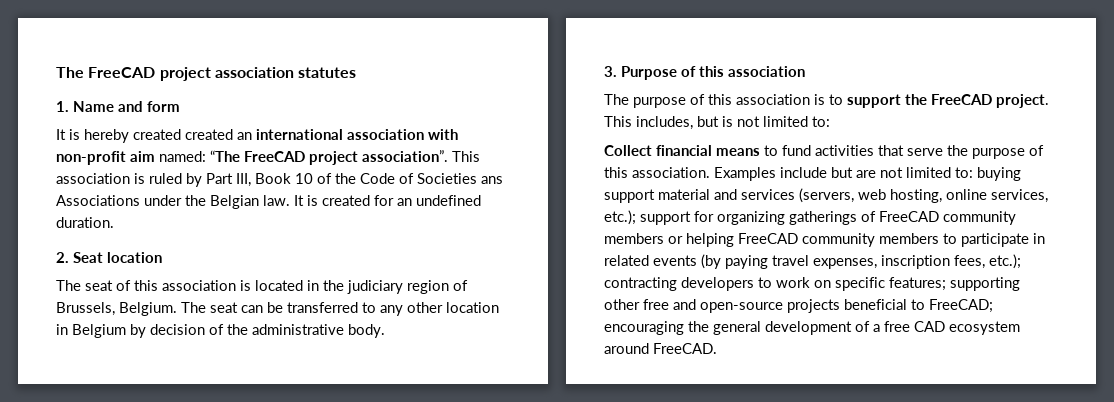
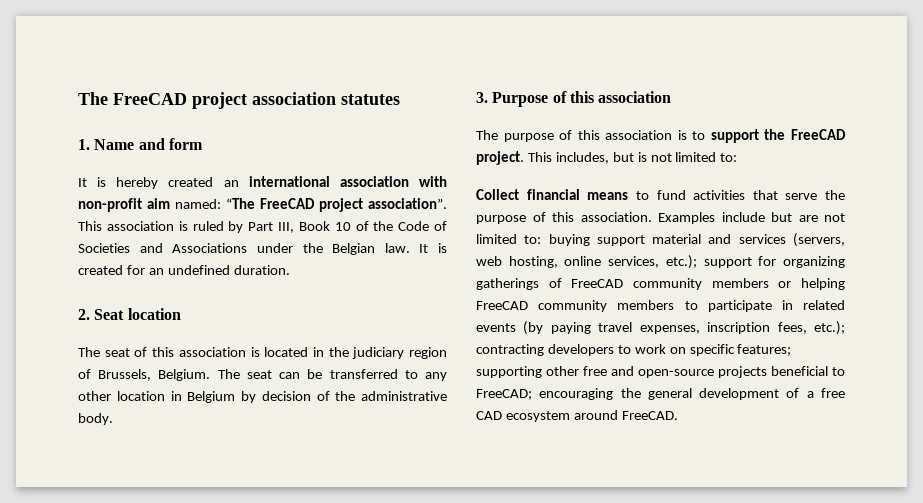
- It is hereby created created an international association with non-profit aim named: “The FreeCAD project association”.
+ It is hereby created an international association with non-profit aim named: “The FreeCAD project association”.
- This association is ruled by Part III, Book 10 of the Code of Societies ans Associations under the Belgian law.
+ This association is ruled by Part III, Book 10 of the Code of Societies and Associations under the Belgian law.

